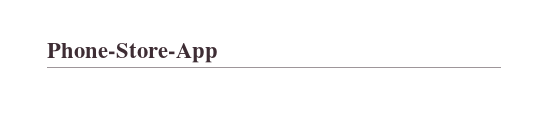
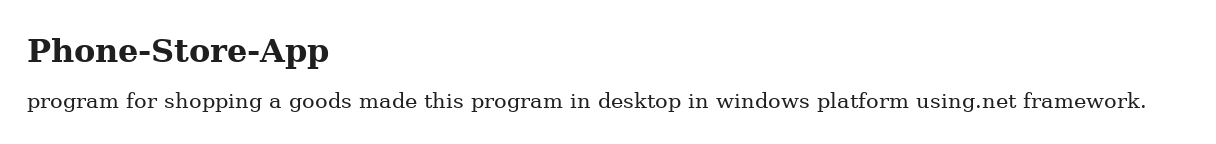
+ program for shopping a goods made this program in desktop in windows platform using.net framework.

